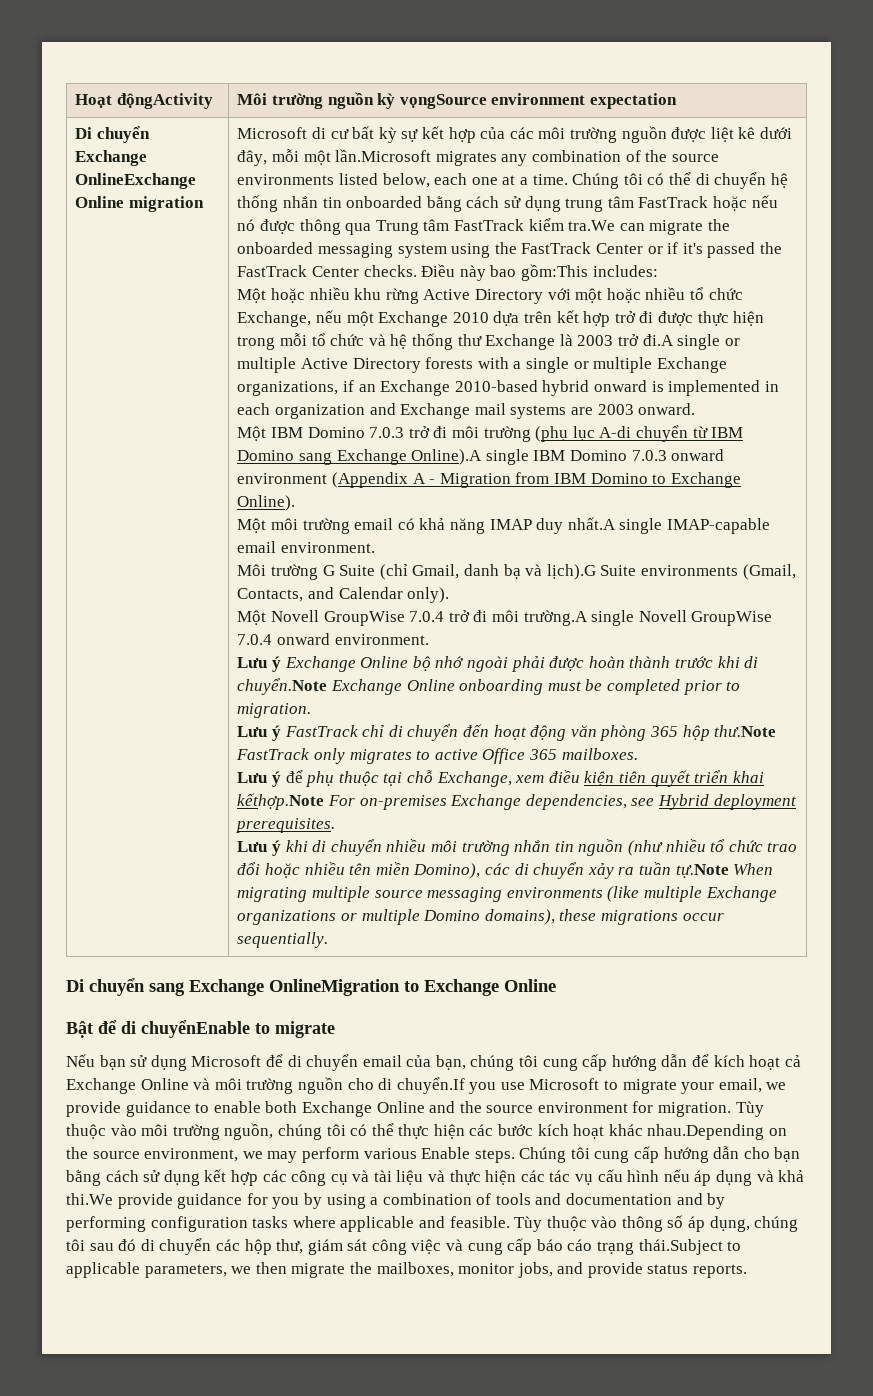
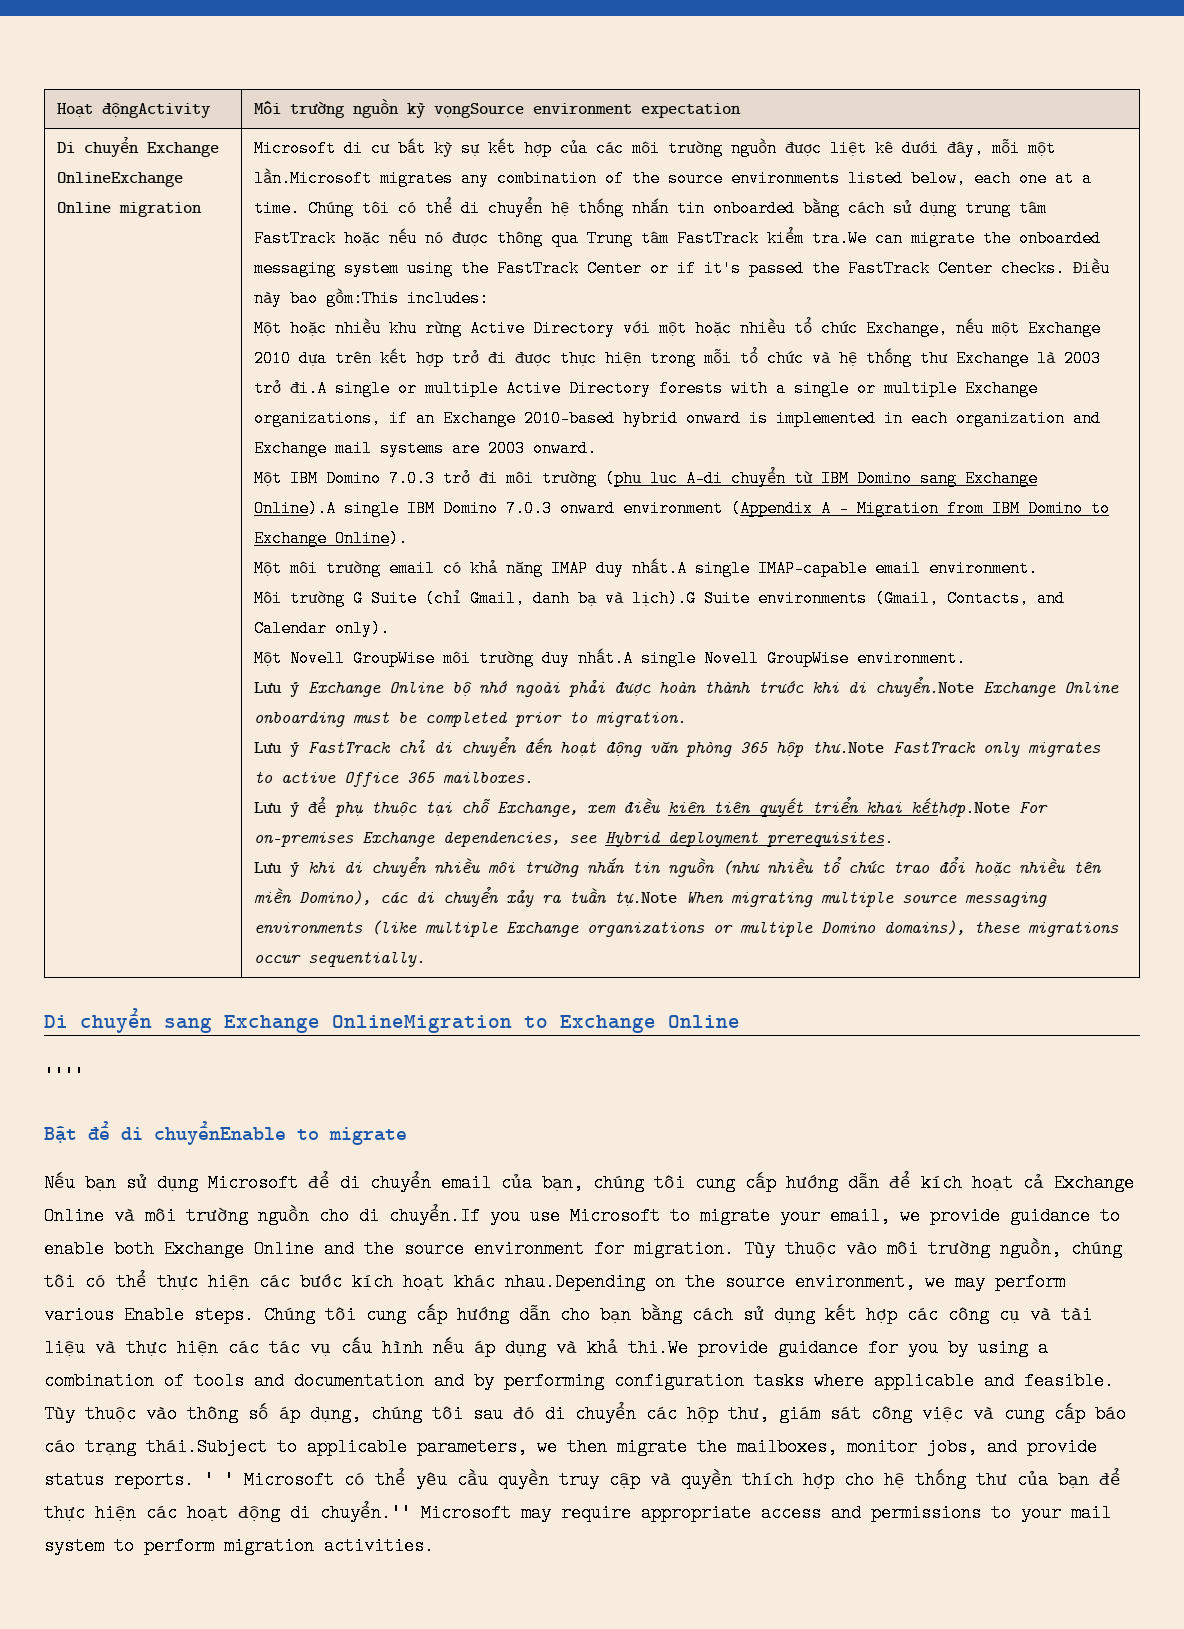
- Một Novell GroupWise 7.0.4 trở đi môi trường.A single Novell GroupWise 7.0.4 onward environment.
+ Một Novell GroupWise môi trường duy nhất.A single Novell GroupWise environment.
+ ''''
+ ' ' Microsoft có thể yêu cầu quyền truy cập và quyền thích hợp cho hệ thống thư của bạn để thực hiện các hoạt động di chuyển.'' Microsoft may require appropriate access and permissions to your mail system to perform migration activities.

